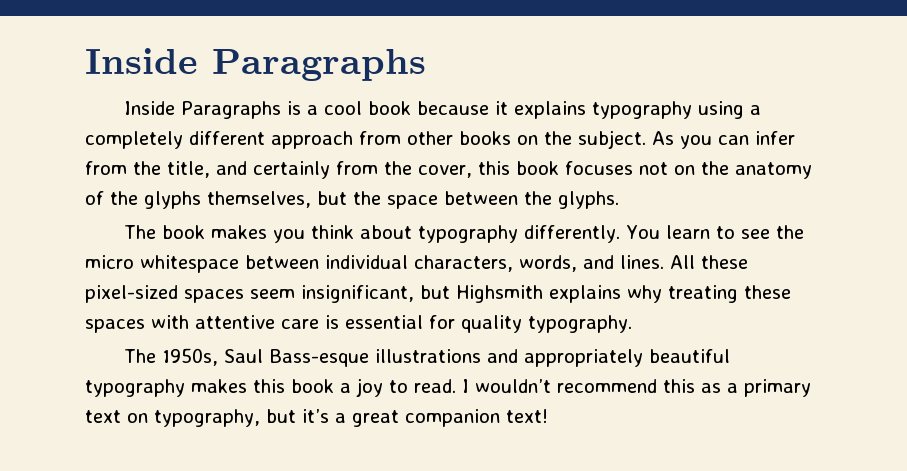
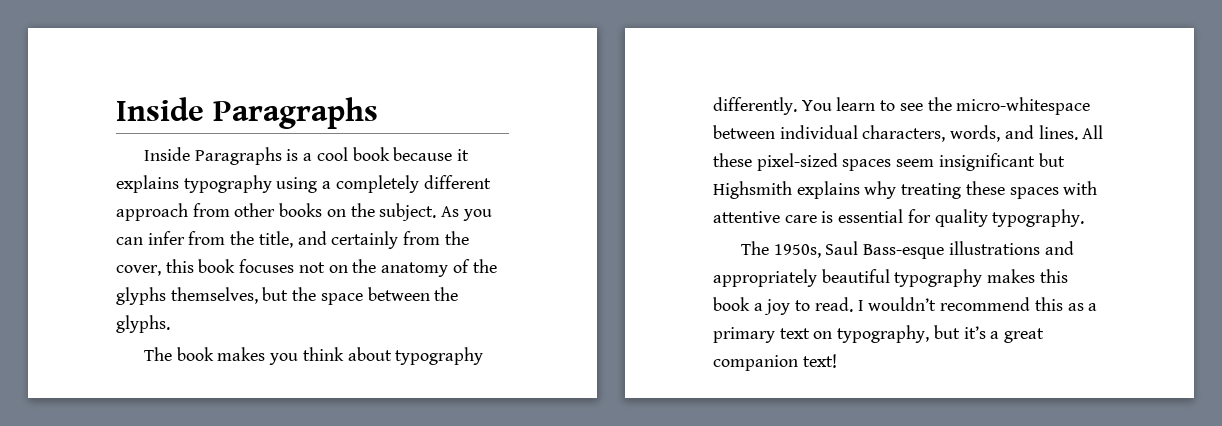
- You learn to see the micro whitespace between individual characters, words, and lines.
+ You learn to see the micro-whitespace between individual characters, words, and lines.
- All these pixel-sized spaces seem insignificant, but Highsmith explains why treating these spaces with attentive care is essential for quality typography.
+ All these pixel-sized spaces seem insignificant but Highsmith explains why treating these spaces with attentive care is essential for quality typography.

